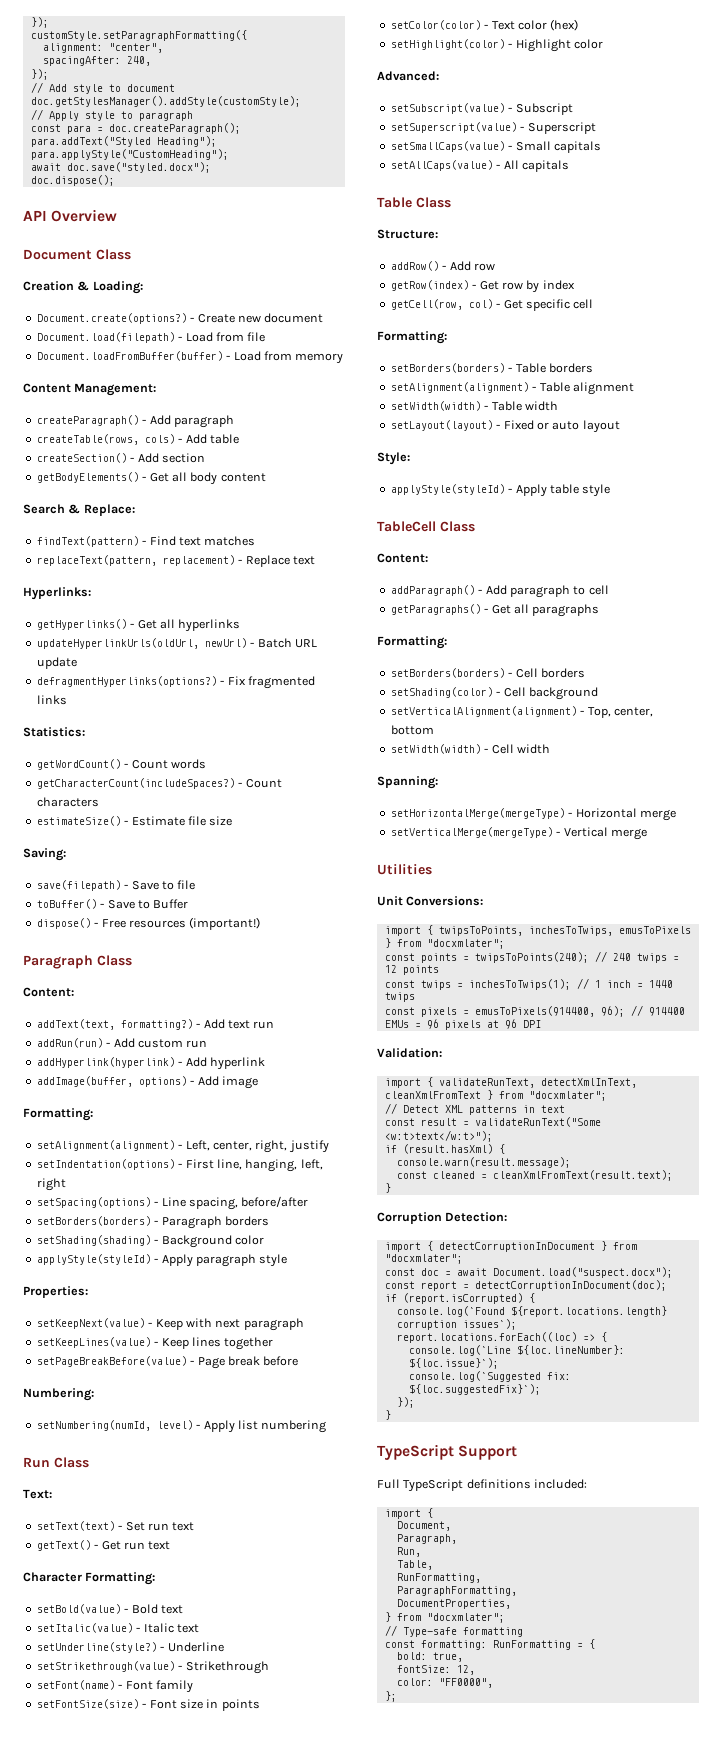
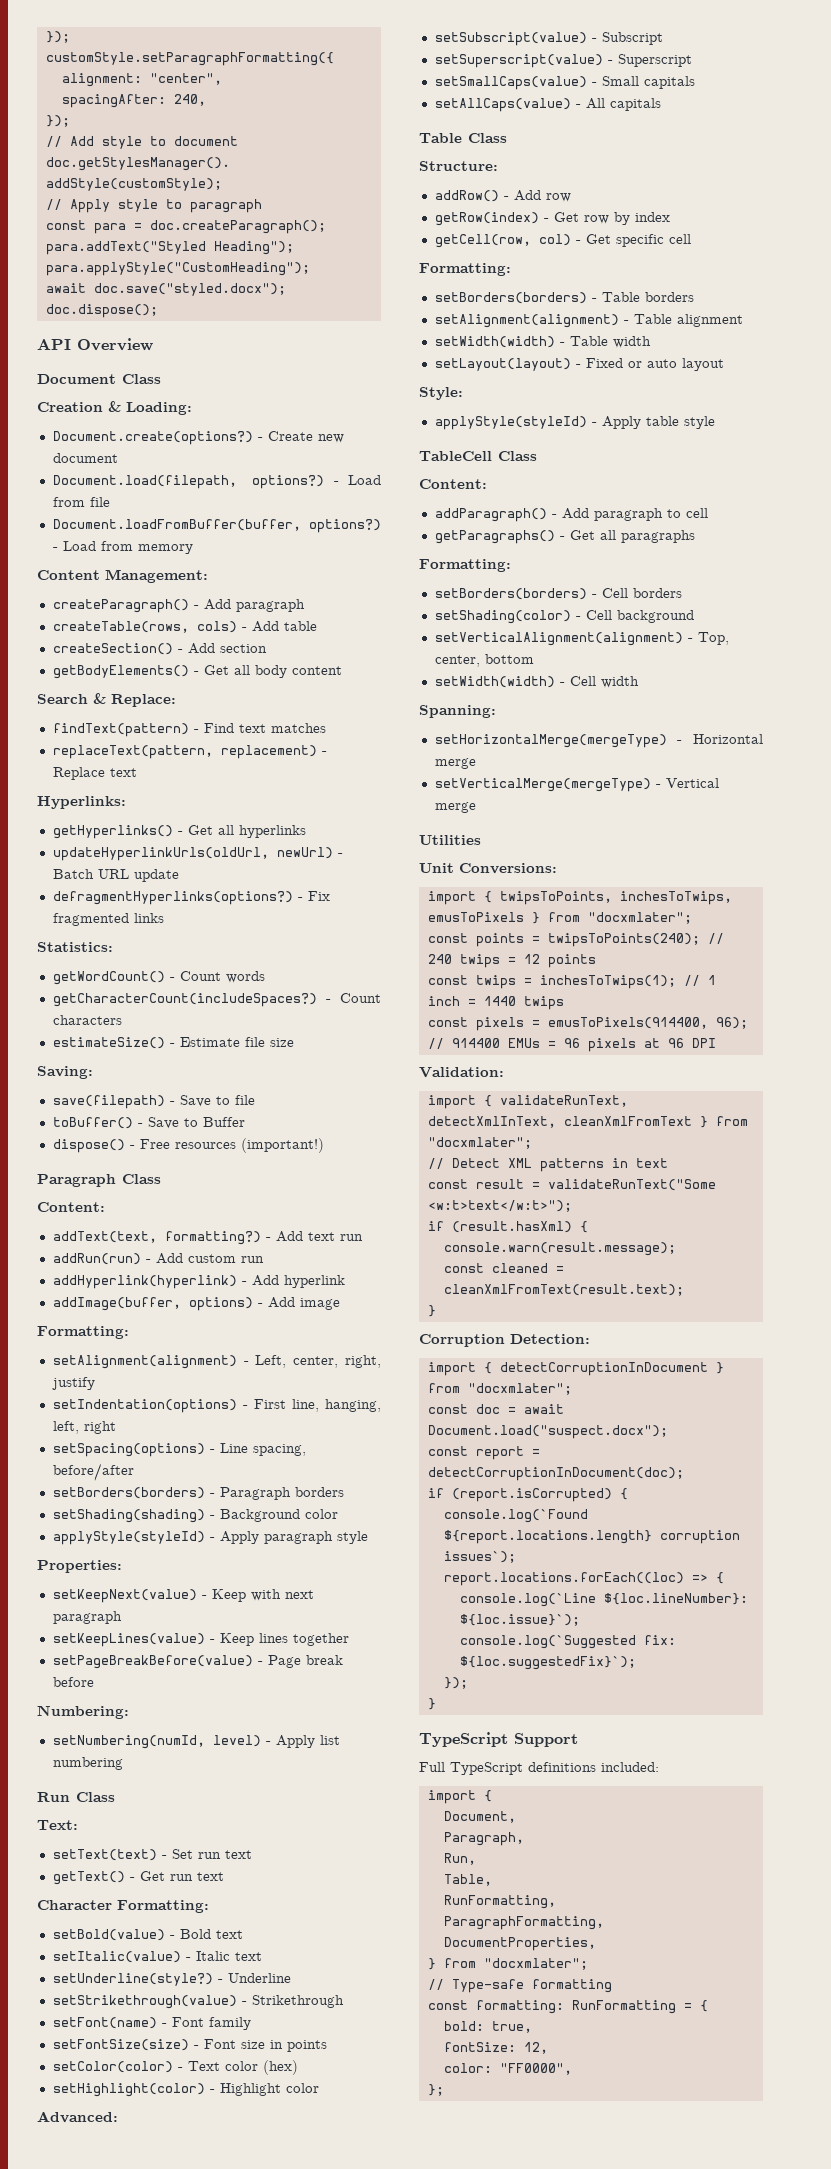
- Document.load(filepath) - Load from file
+ Document.load(filepath, options?) - Load from file
- Document.loadFromBuffer(buffer) - Load from memory
+ Document.loadFromBuffer(buffer, options?) - Load from memory

